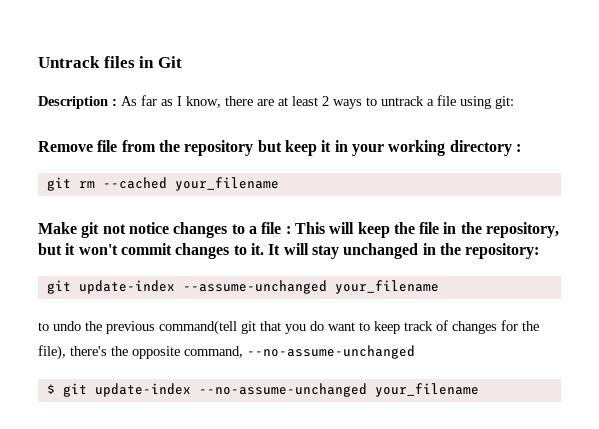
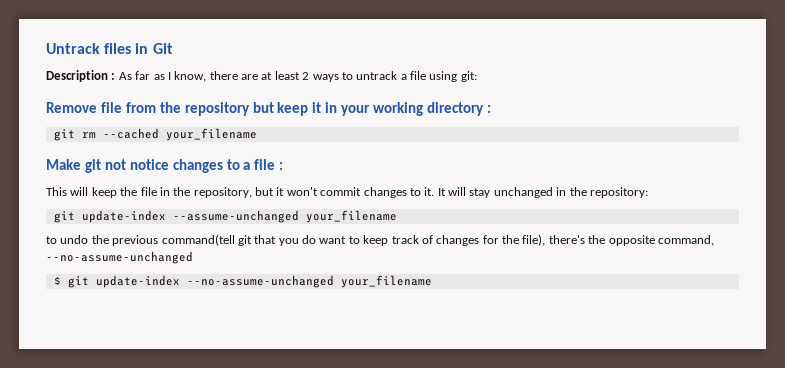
- Make git not notice changes to a file : This will keep the file in the repository, but it won't commit changes to it.
+ Make git not notice changes to a file :
+ This will keep the file in the repository, but it won't commit changes to it.

